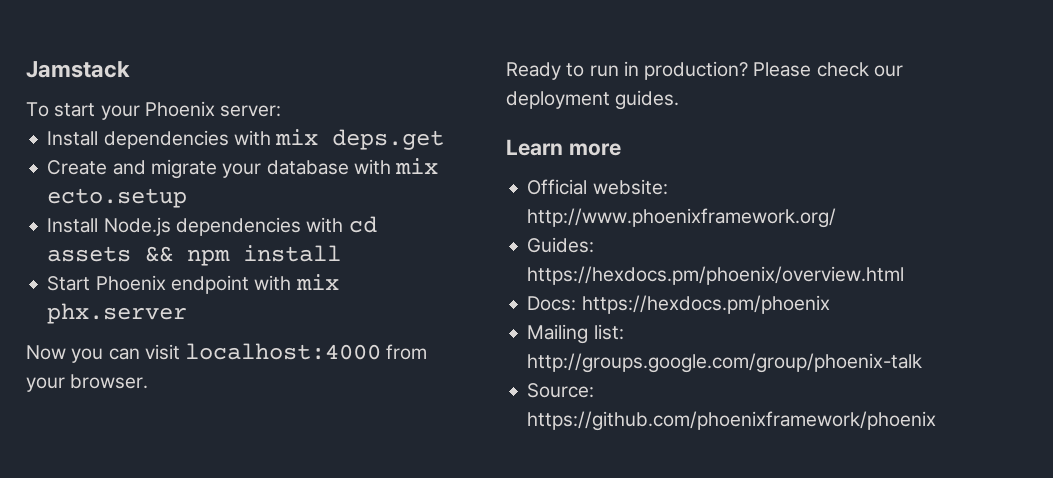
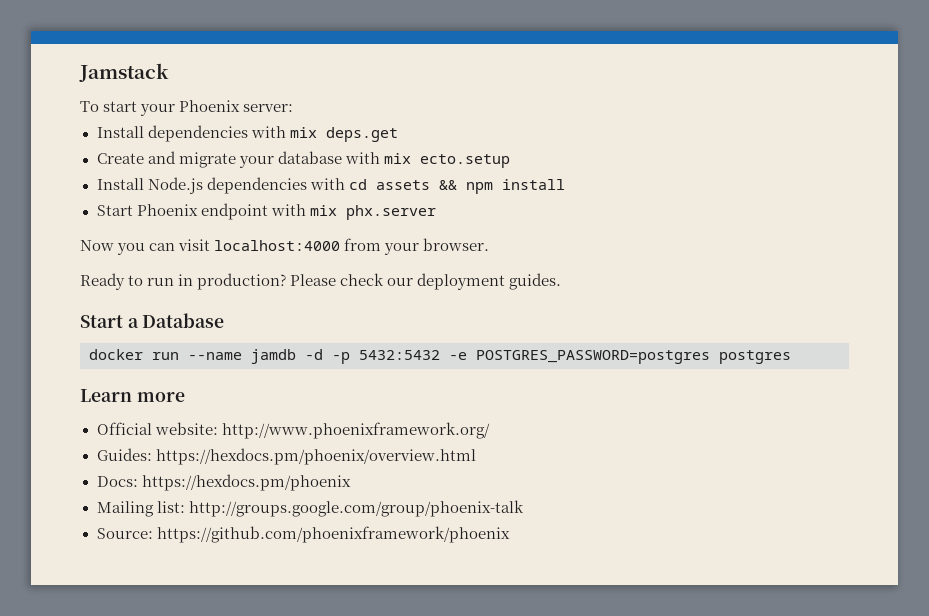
+ Start a Database
+ docker run --name jamdb -d -p 5432:5432 -e POSTGRES_PASSWORD=postgres postgres

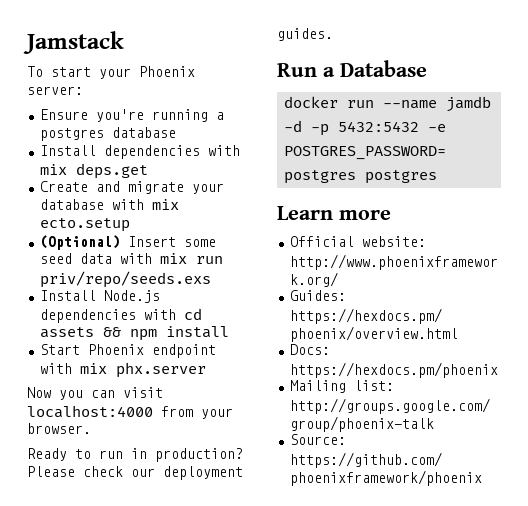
+ Ensure you're running a postgres database
+ (Optional) Insert some seed data with mix run priv/repo/seeds.exs
- Start a Database
+ Run a Database

